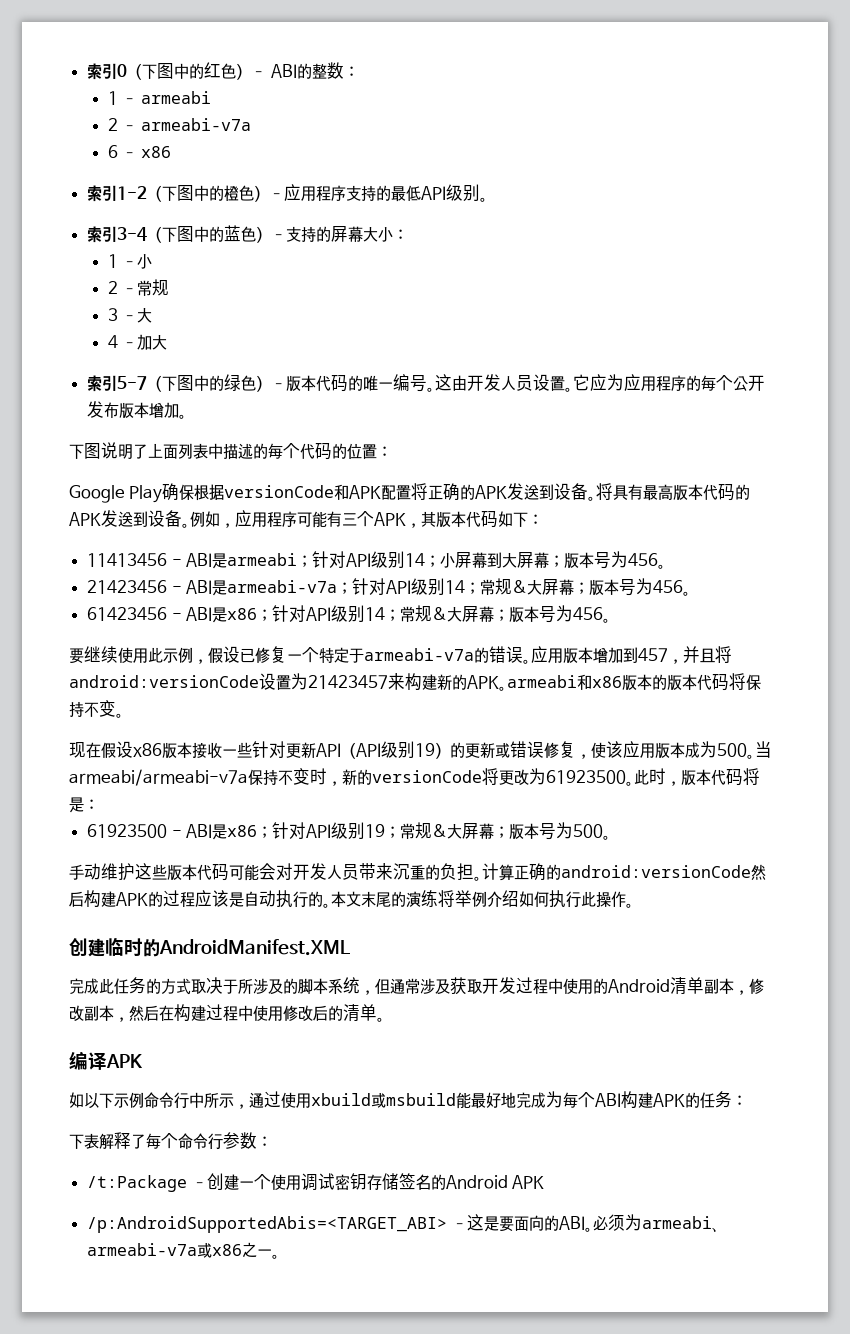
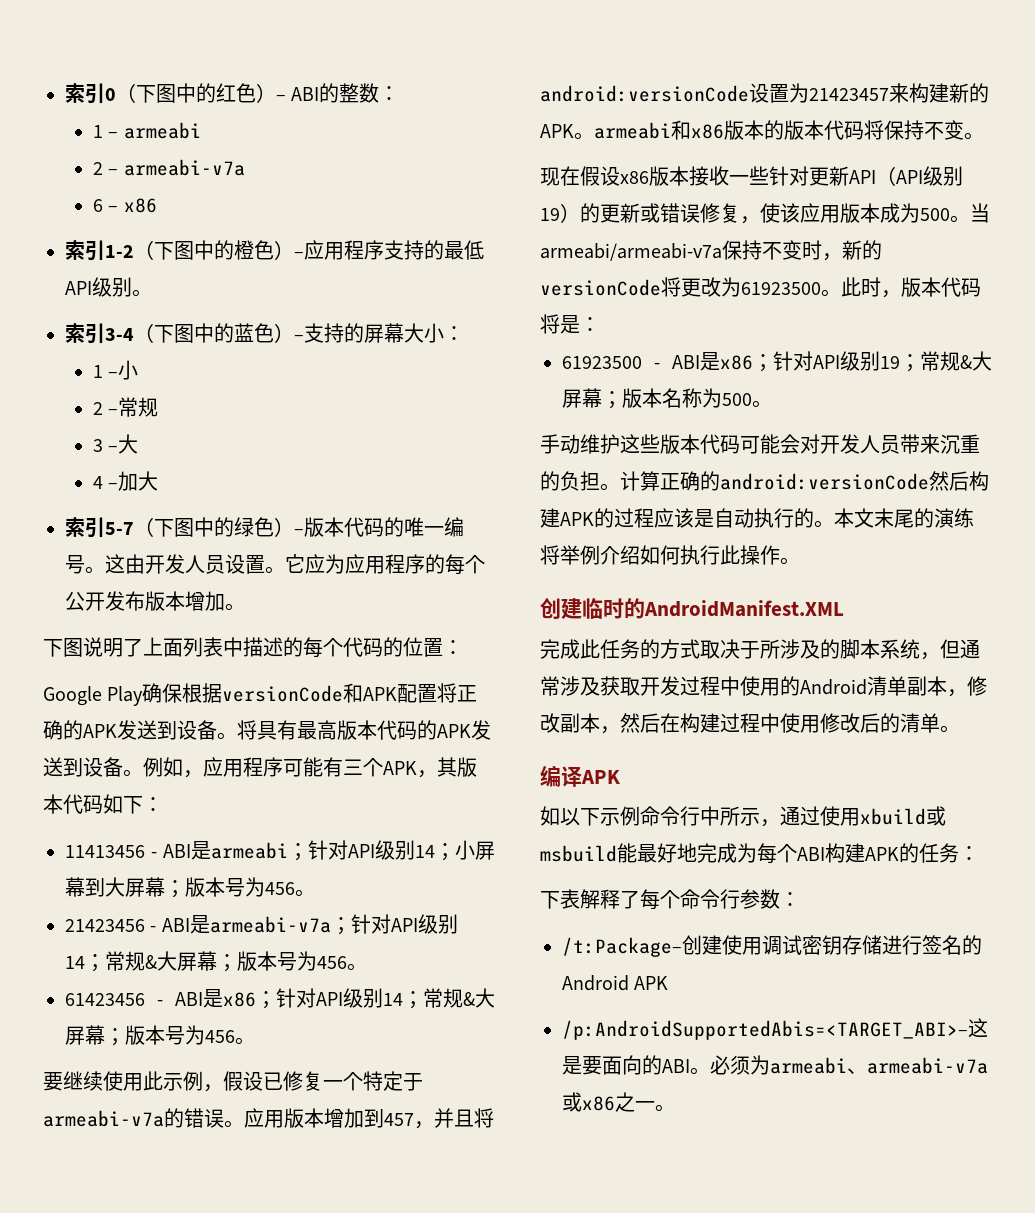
- 61923500 - ABI是x86；针对API级别19；常规&大屏幕；版本号为500。
+ 61923500 - ABI是x86；针对API级别19；常规&大屏幕；版本名称为500。
- /t:Package –创建一个使用调试密钥存储签名的Android APK
+ /t:Package–创建使用调试密钥存储进行签名的Android APK
- /p:AndroidSupportedAbis=<TARGET_ABI> –这是要面向的ABI。
+ /p:AndroidSupportedAbis=<TARGET_ABI>–这是要面向的ABI。

